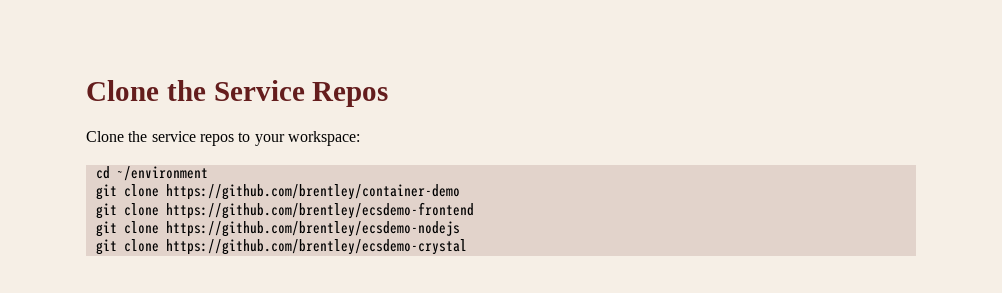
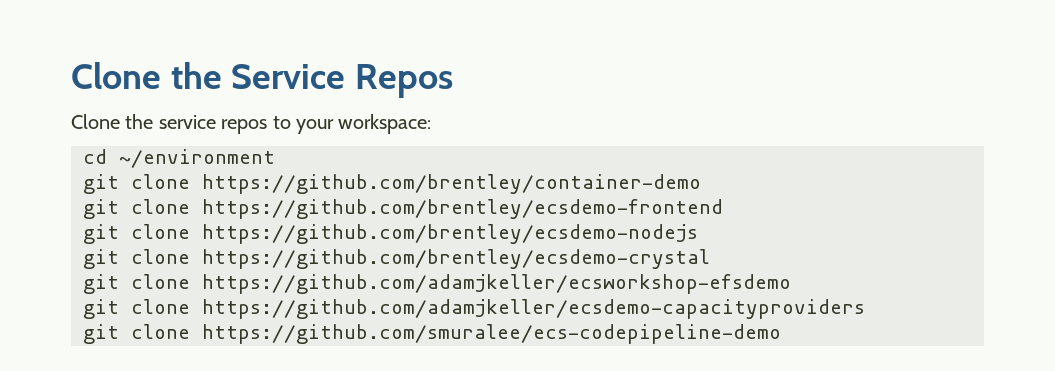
+ git clone https://github.com/adamjkeller/ecsworkshop-efsdemo
+ git clone https://github.com/adamjkeller/ecsdemo-capacityproviders
+ git clone https://github.com/smuralee/ecs-codepipeline-demo

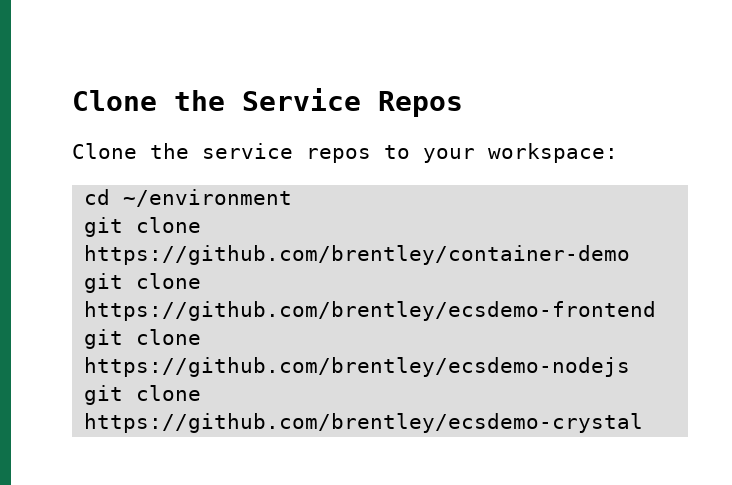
- git clone https://github.com/adamjkeller/ecsworkshop-efsdemo
- git clone https://github.com/adamjkeller/ecsdemo-capacityproviders
- git clone https://github.com/smuralee/ecs-codepipeline-demo

